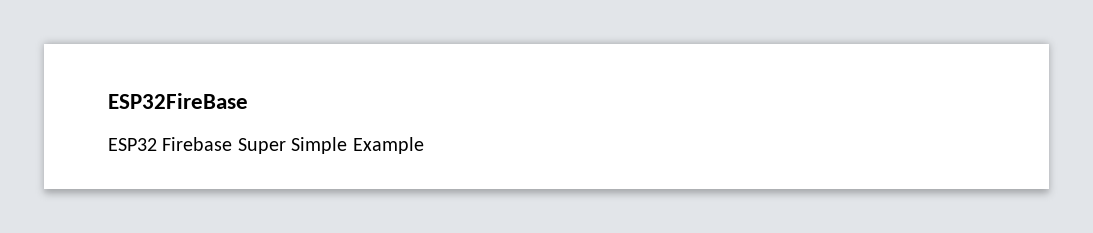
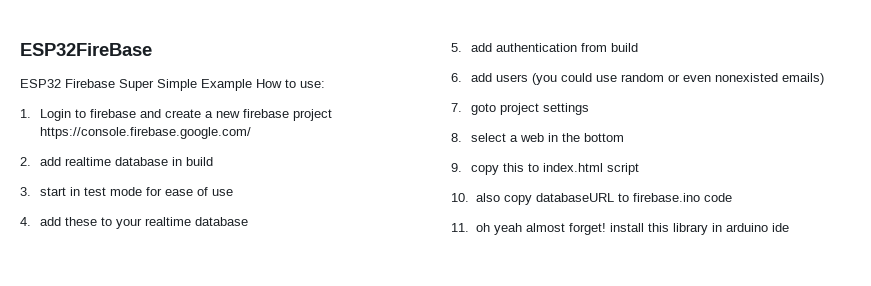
- ESP32 Firebase Super Simple Example
+ ESP32 Firebase Super Simple Example How to use:
+ 1. Login to firebase and create a new firebase project https://console.firebase.google.com/
+ 2. add realtime database in build
+ 3. start in test mode for ease of use
+ 4. add these to your realtime database
+ 5. add authentication from build
+ 6. add users (you could use random or even nonexisted emails)
+ 7. goto project settings
+ 8. select a web in the bottom
+ 9. copy this to index.html script
+ 10. also copy databaseURL to firebase.ino code
+ 11. oh yeah almost forget! install this library in arduino ide

